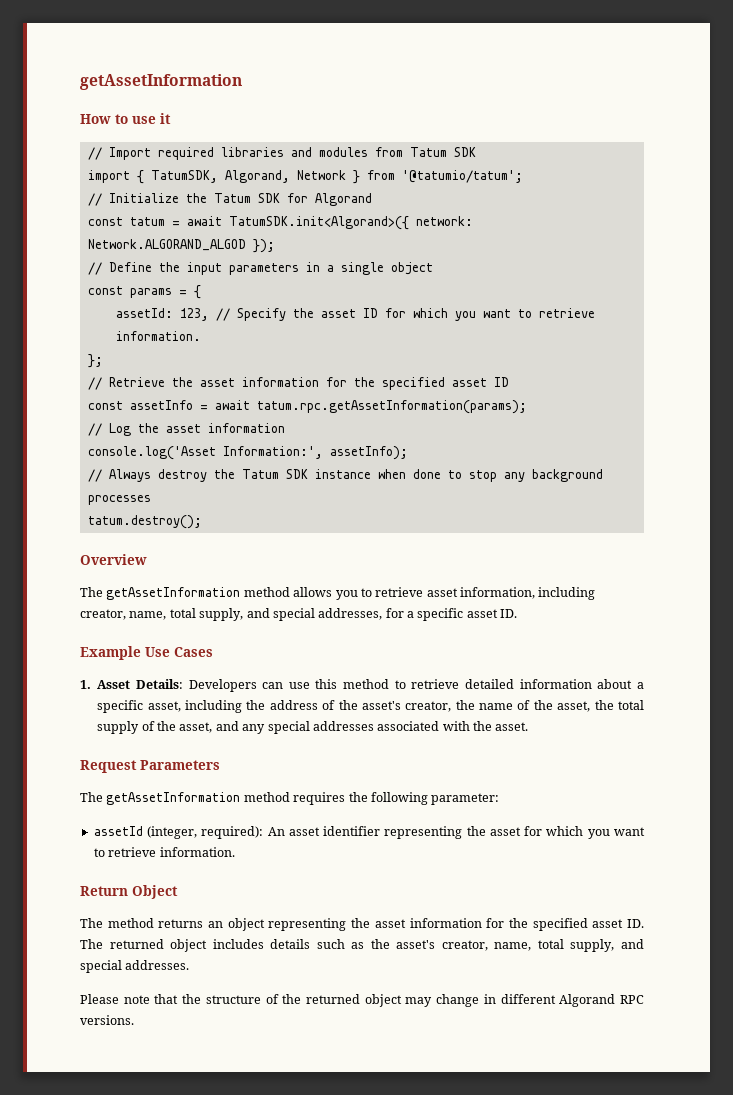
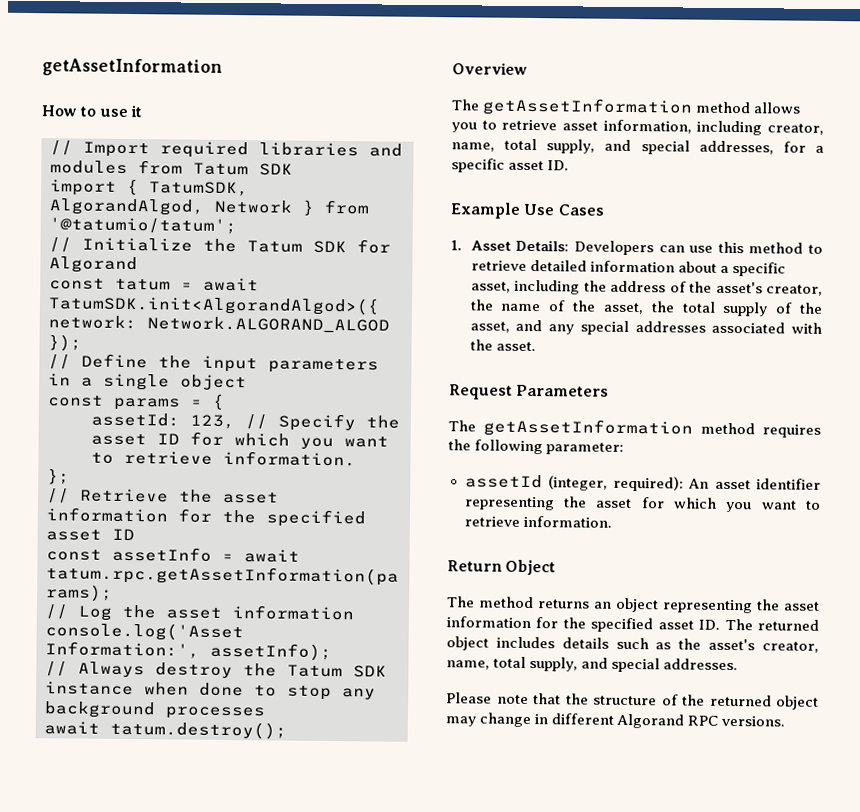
- import { TatumSDK, Algorand, Network } from '@tatumio/tatum';
+ import { TatumSDK, AlgorandAlgod, Network } from '@tatumio/tatum';
- const tatum = await TatumSDK.init<Algorand>({ network: Network.ALGORAND_ALGOD });
+ const tatum = await TatumSDK.init<AlgorandAlgod>({ network: Network.ALGORAND_ALGOD });
- tatum.destroy();
+ await tatum.destroy();

